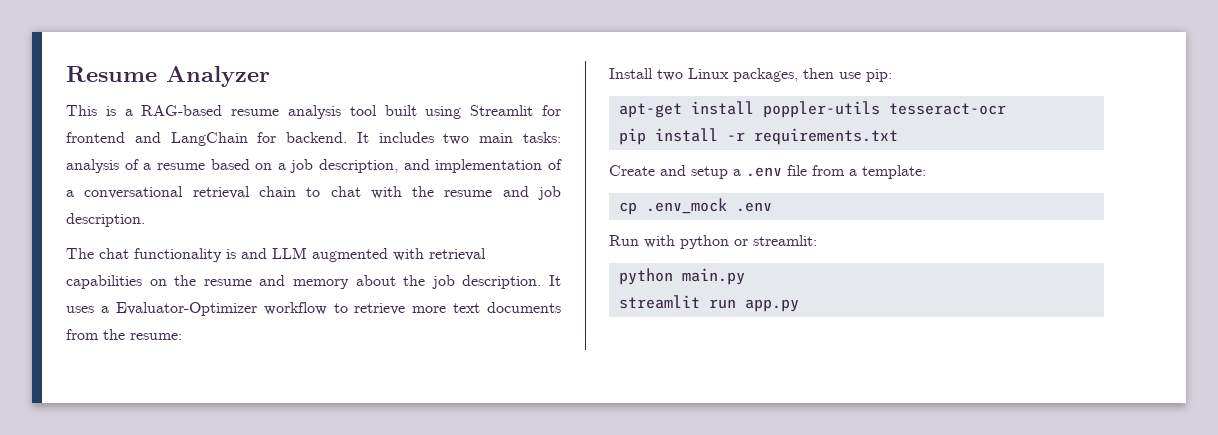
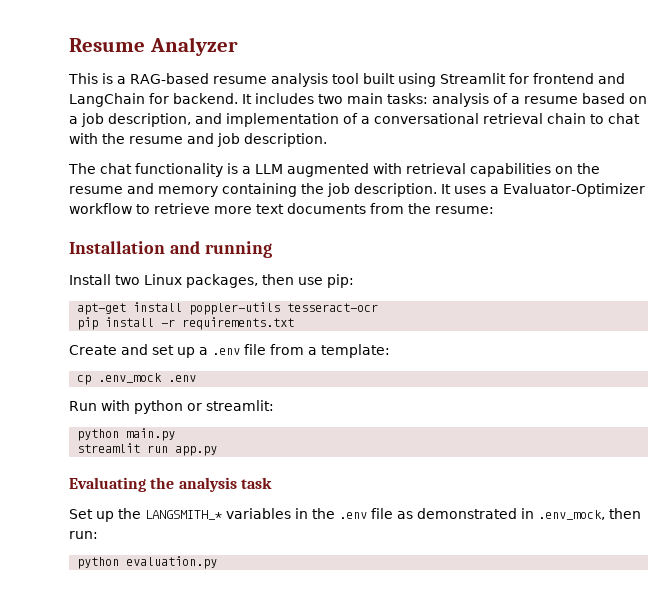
- The chat functionality is and LLM augmented with retrieval capabilities on the resume and memory about the job description.
+ The chat functionality is a LLM augmented with retrieval capabilities on the resume and memory containing the job description.
+ Installation and running
- Create and setup a .env file from a template:
+ Create and set up a .env file from a template:
+ Evaluating the analysis task
+ Set up the LANGSMITH_* variables in the .env file as demonstrated in .env_mock, then run:
+ python evaluation.py

